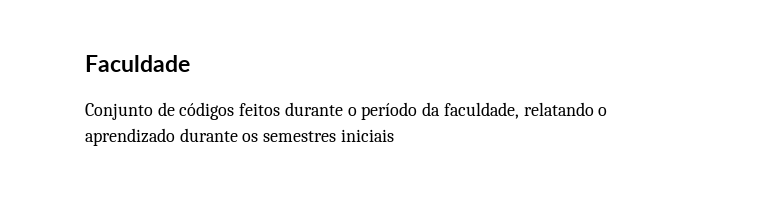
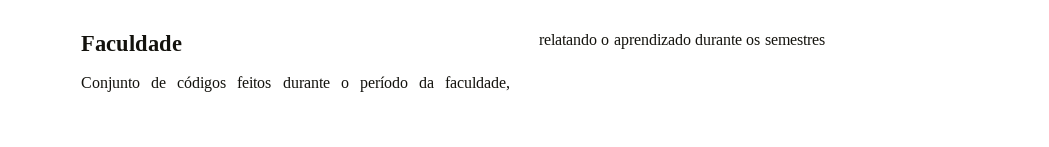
- Conjunto de códigos feitos durante o período da faculdade, relatando o aprendizado durante os semestres iniciais
+ Conjunto de códigos feitos durante o período da faculdade, relatando o aprendizado durante os semestres

